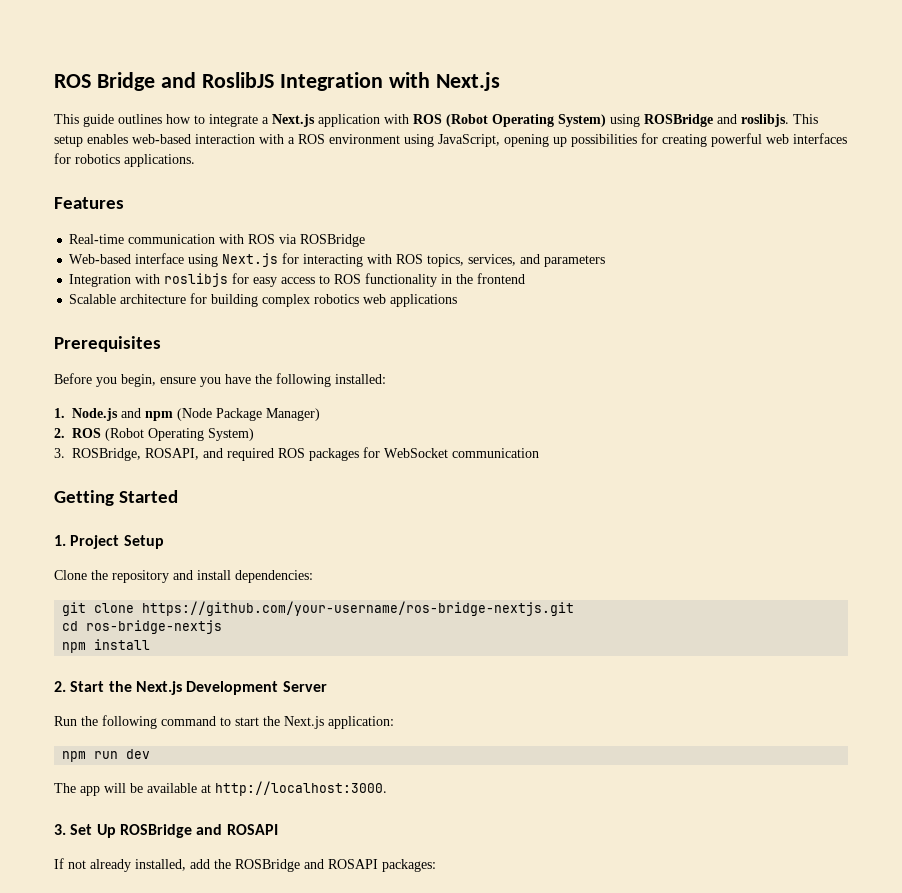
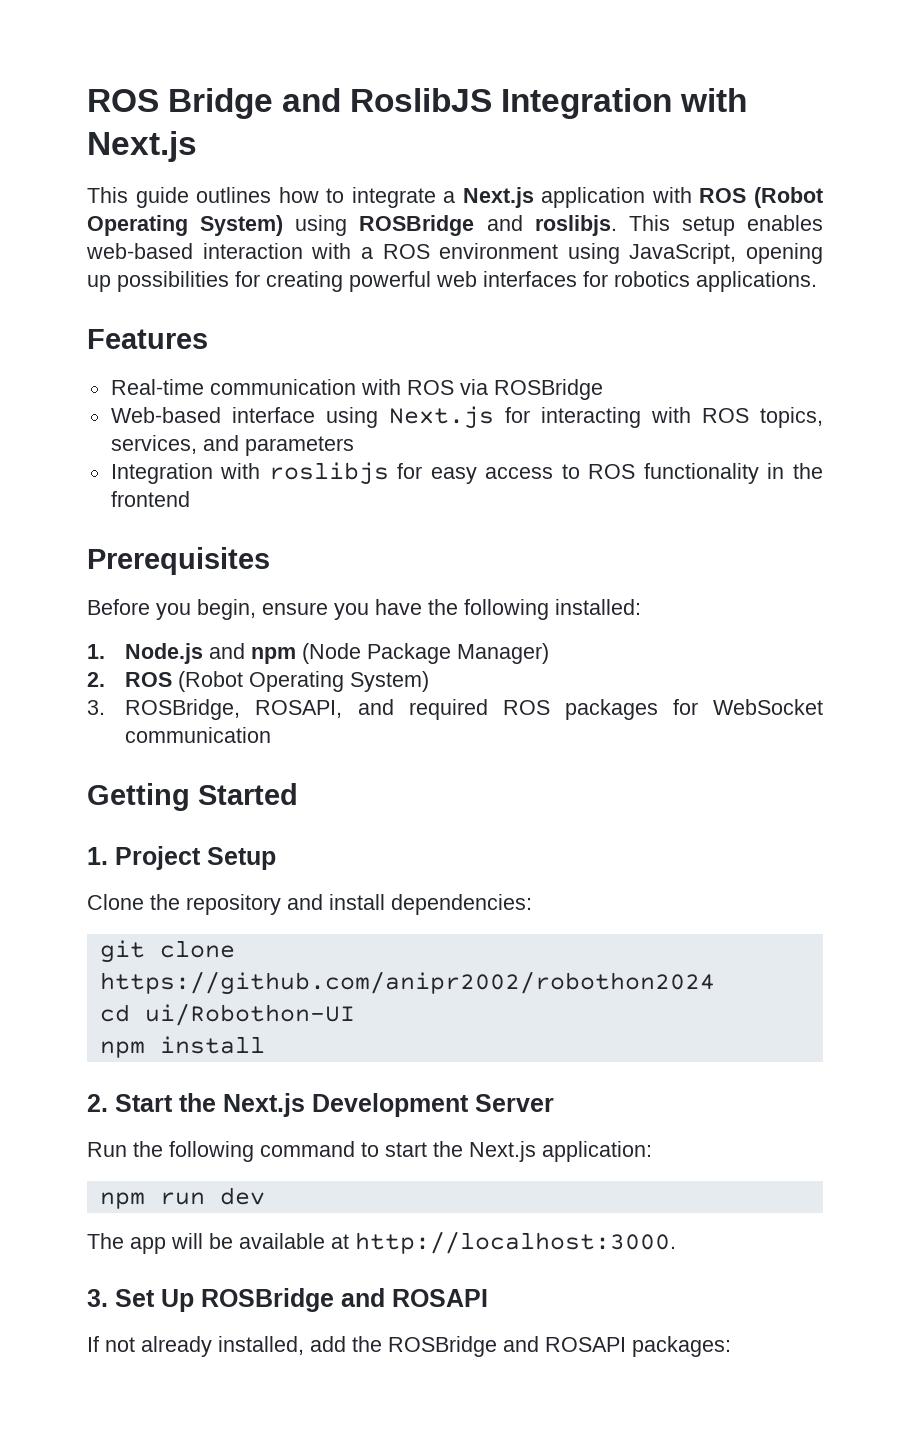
- Scalable architecture for building complex robotics web applications
- git clone https://github.com/your-username/ros-bridge-nextjs.git
+ git clone https://github.com/anipr2002/robothon2024
- cd ros-bridge-nextjs
+ cd ui/Robothon-UI

